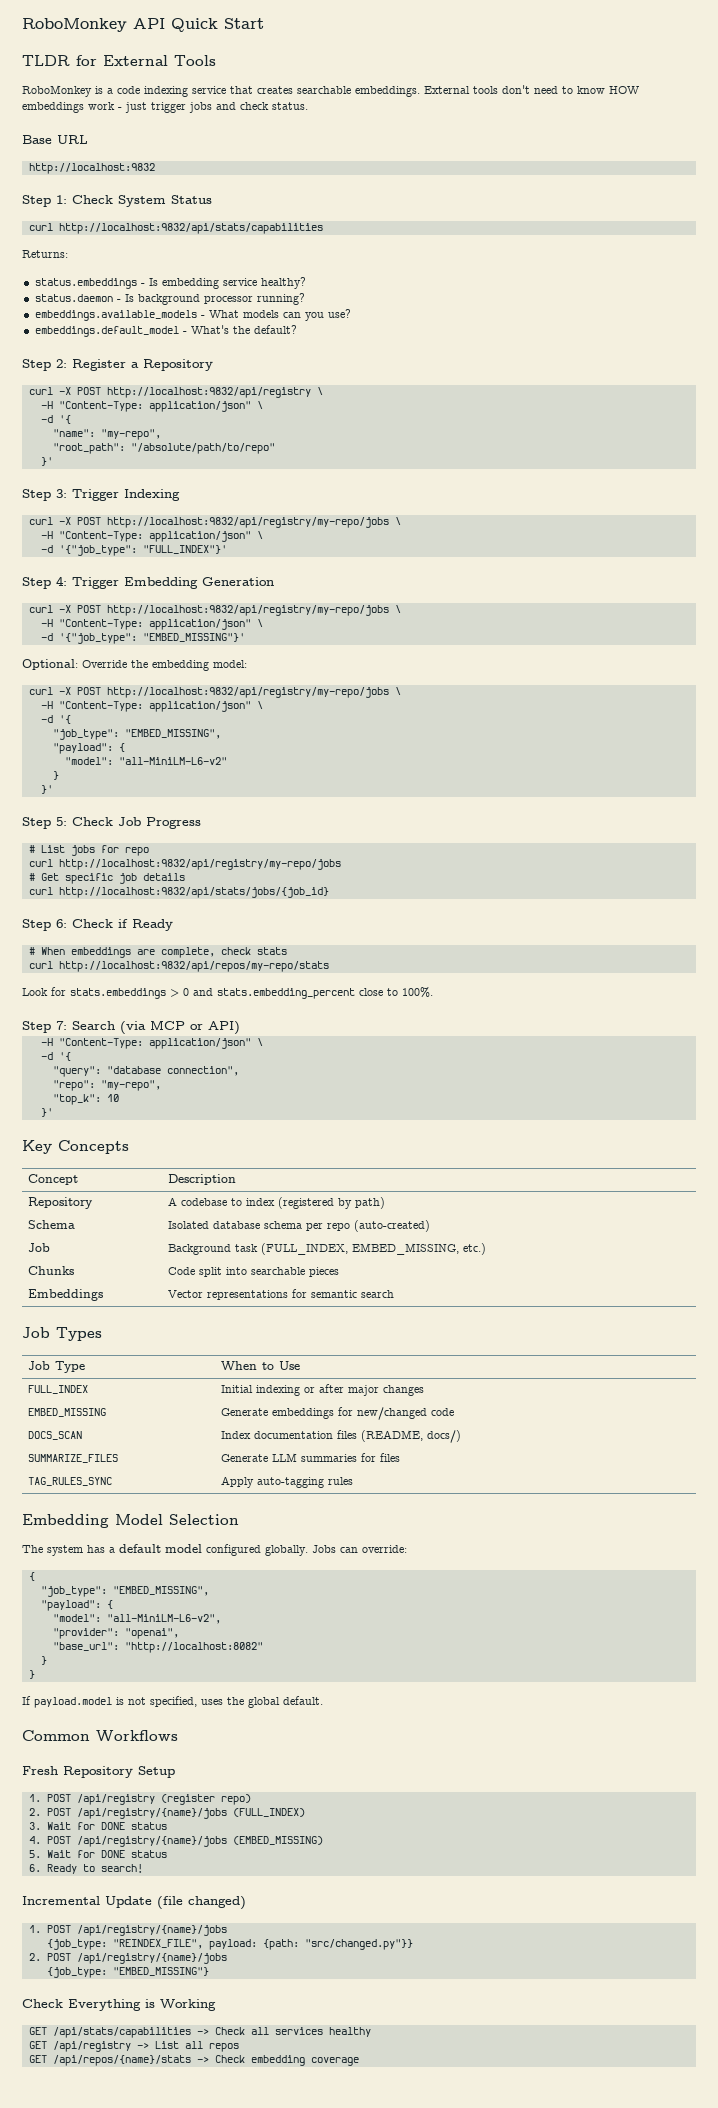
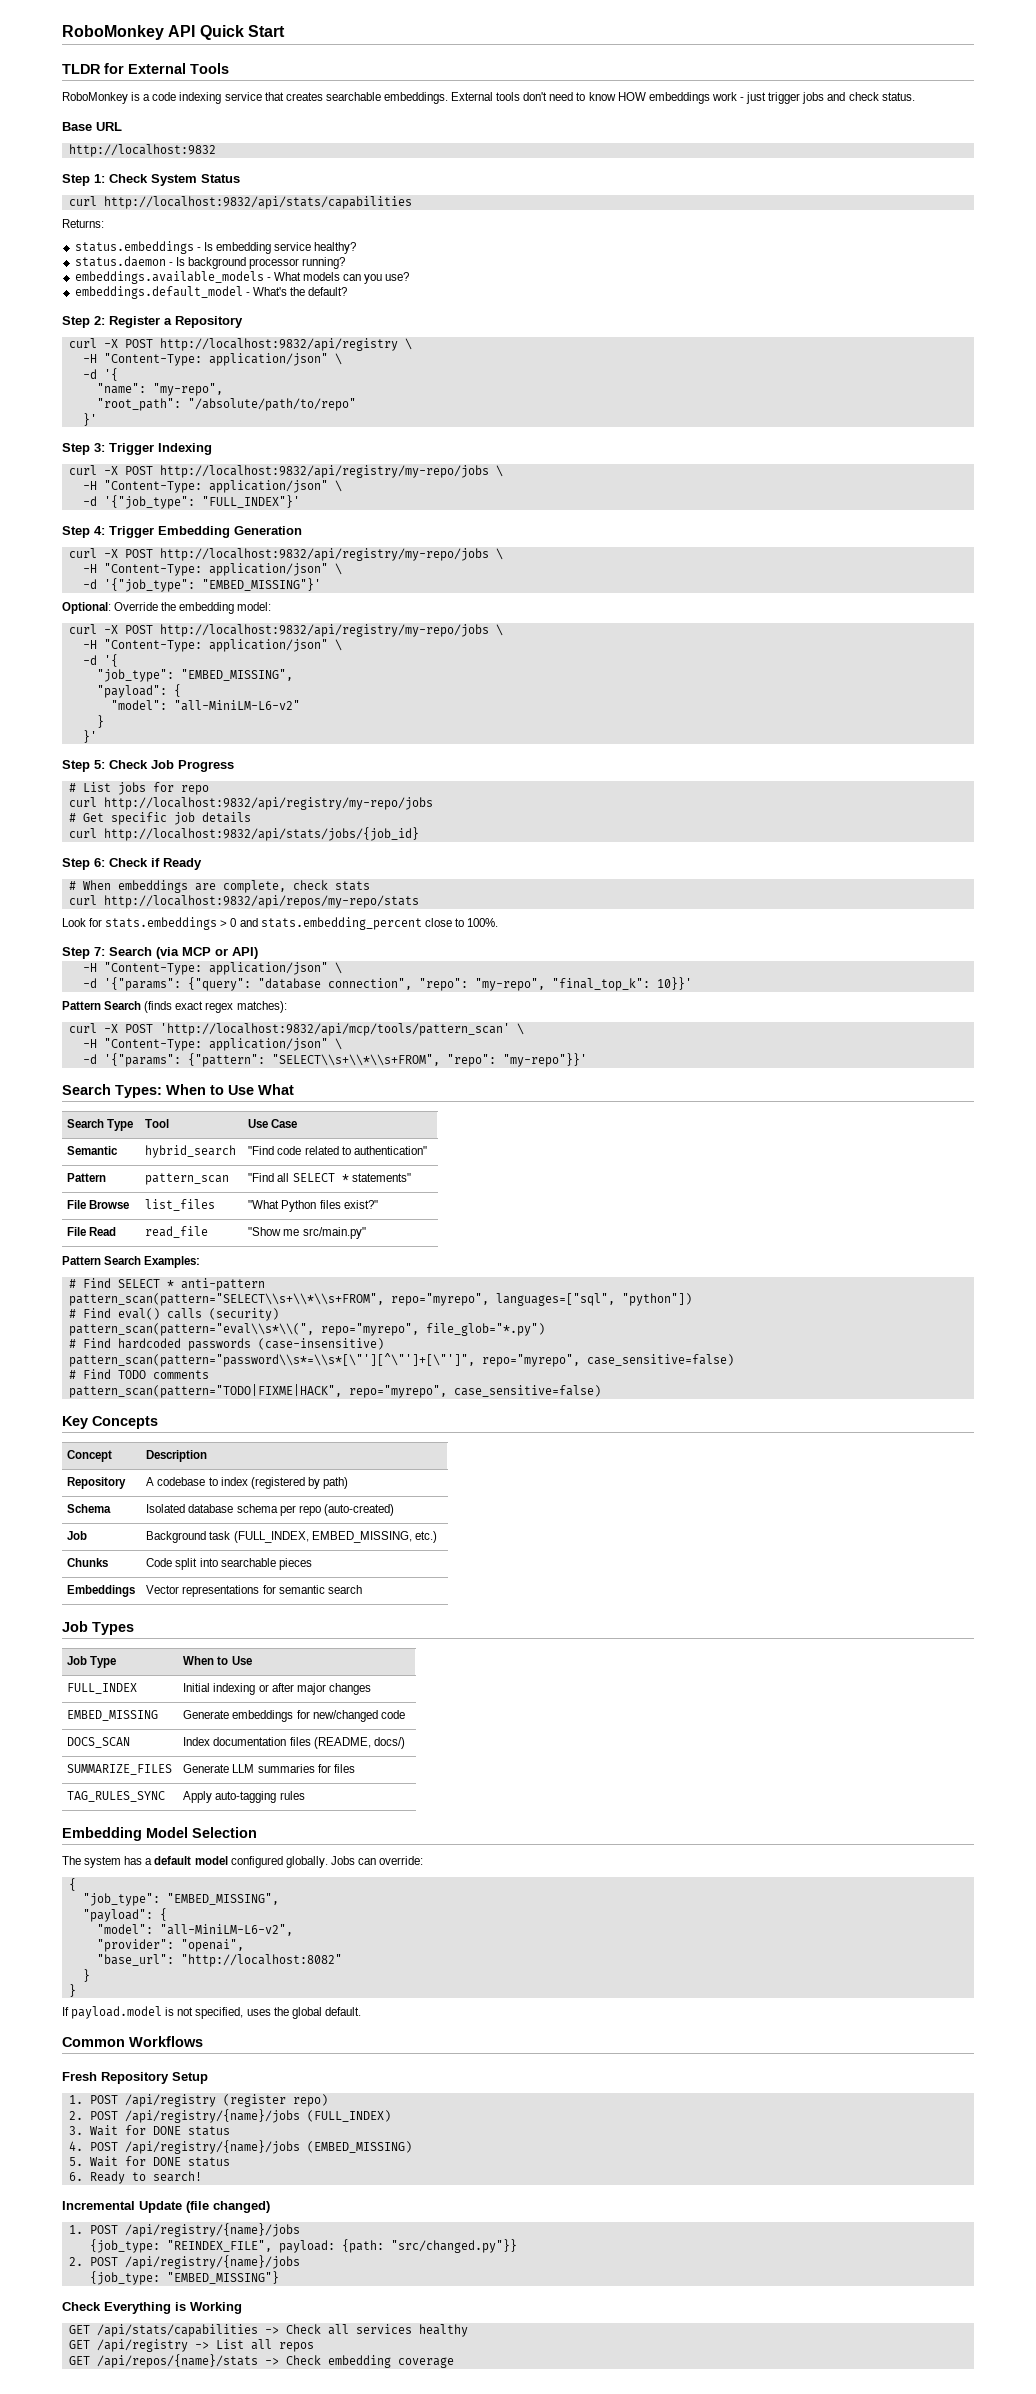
  Step 7: Search (via MCP or API)
  -H "Content-Type: application/json" \
- -d '{
- "query": "database connection",
- "repo": "my-repo",
- "top_k": 10
- }'
+ -d '{"params": {"query": "database connection", "repo": "my-repo", "final_top_k": 10}}'
+ Pattern Search (finds exact regex matches):
+ curl -X POST 'http://localhost:9832/api/mcp/tools/pattern_scan' \
+ -H "Content-Type: application/json" \
+ -d '{"params": {"pattern": "SELECT\\s+\\*\\s+FROM", "repo": "my-repo"}}'
+ Search Types: When to Use What
+ Search Type | Tool | Use Case
+ Semantic | hybrid_search | "Find code related to authentication"
+ Pattern | pattern_scan | "Find all SELECT * statements"
+ File Browse | list_files | "What Python files exist?"
+ File Read | read_file | "Show me src/main.py"
+ Pattern Search Examples:
+ # Find SELECT * anti-pattern
+ pattern_scan(pattern="SELECT\\s+\\*\\s+FROM", repo="myrepo", languages=["sql", "python"])
+ # Find eval() calls (security)
+ pattern_scan(pattern="eval\\s*\\(", repo="myrepo", file_glob="*.py")
+ # Find hardcoded passwords (case-insensitive)
+ pattern_scan(pattern="password\\s*=\\s*[\"'][^\"']+[\"']", repo="myrepo", case_sensitive=false)
+ # Find TODO comments
+ pattern_scan(pattern="TODO|FIXME|HACK", repo="myrepo", case_sensitive=false)

